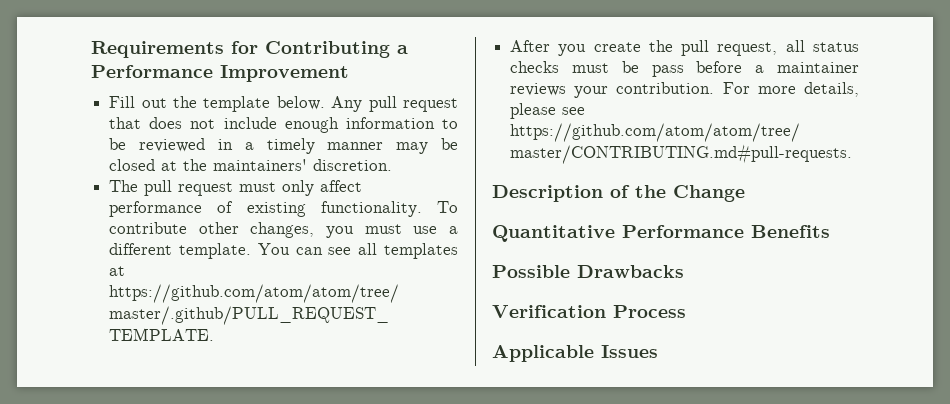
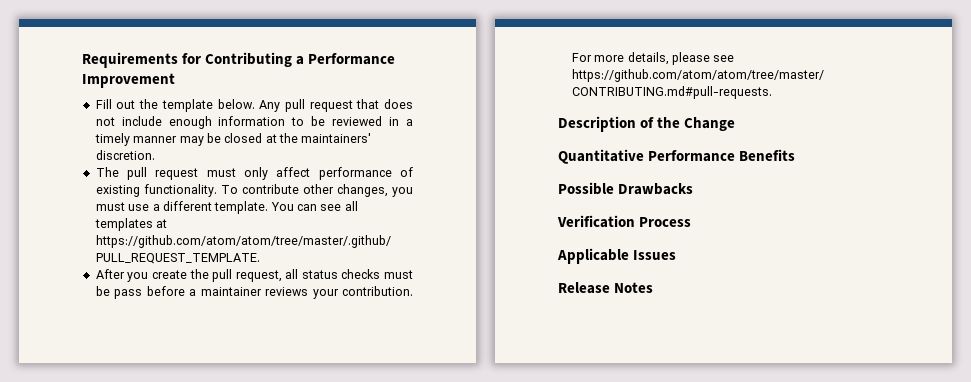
+ Release Notes

